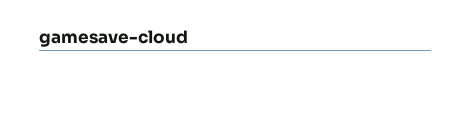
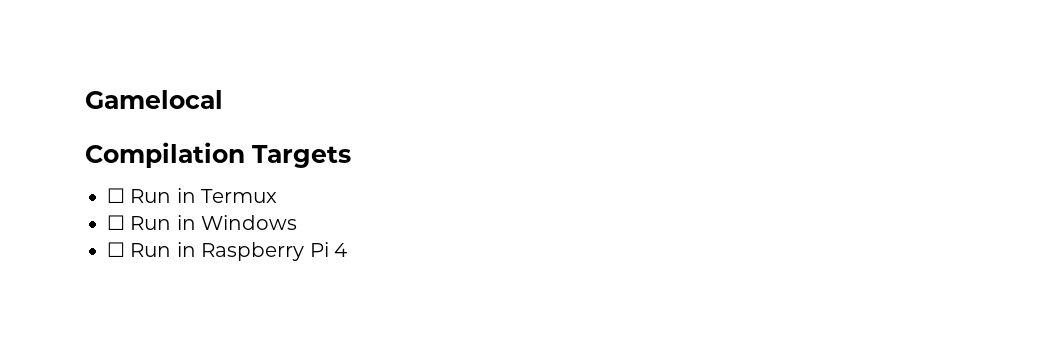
- gamesave-cloud
+ Gamelocal
+ Compilation Targets
+ ☐ Run in Termux
+ ☐ Run in Windows
+ ☐ Run in Raspberry Pi 4

